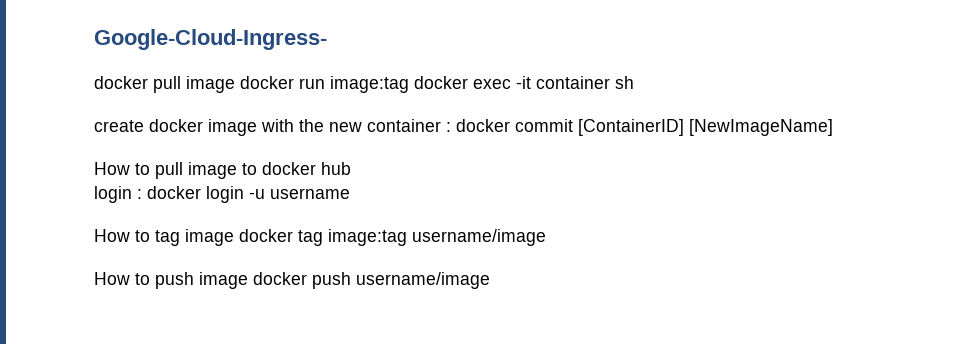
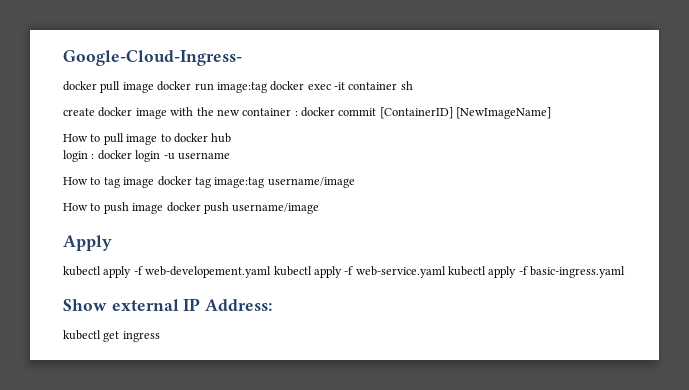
+ Apply
+ kubectl apply -f web-developement.yaml kubectl apply -f web-service.yaml kubectl apply -f basic-ingress.yaml
+ Show external IP Address:
+ kubectl get ingress

